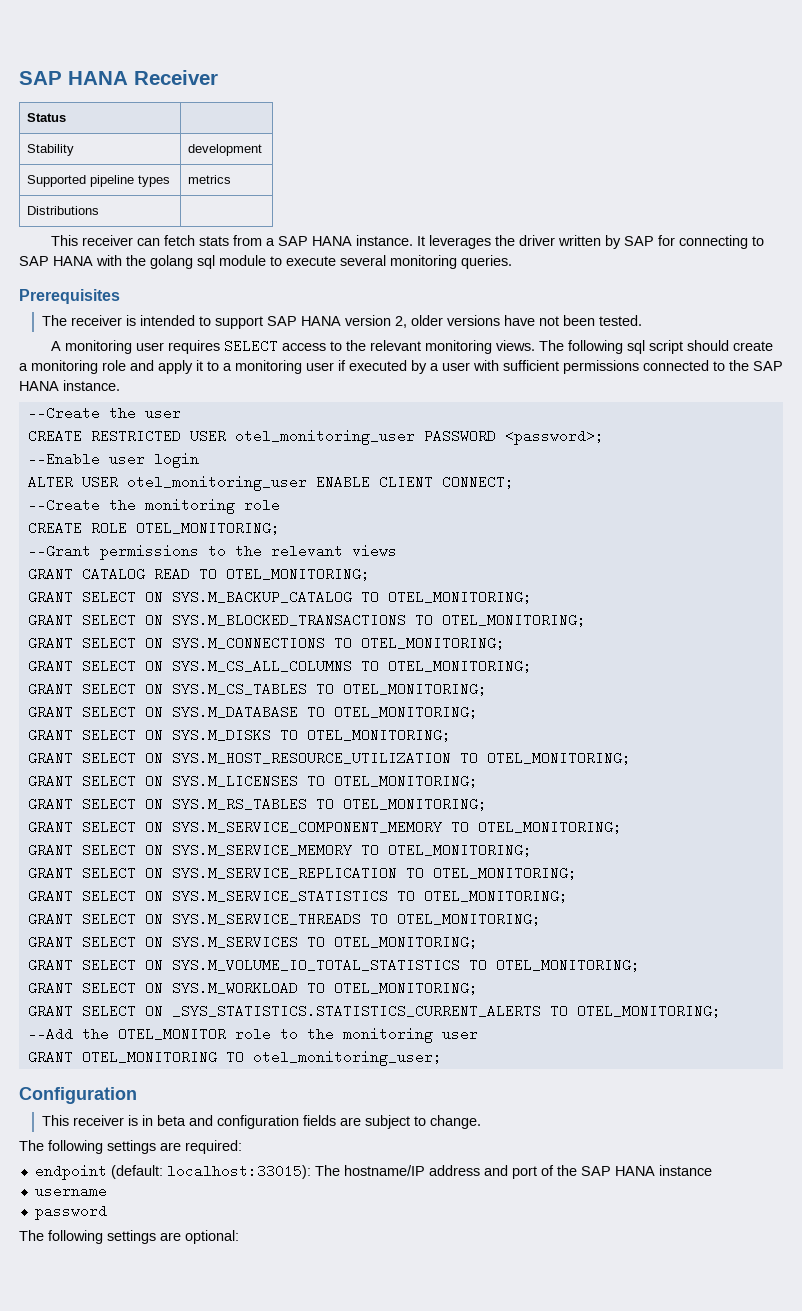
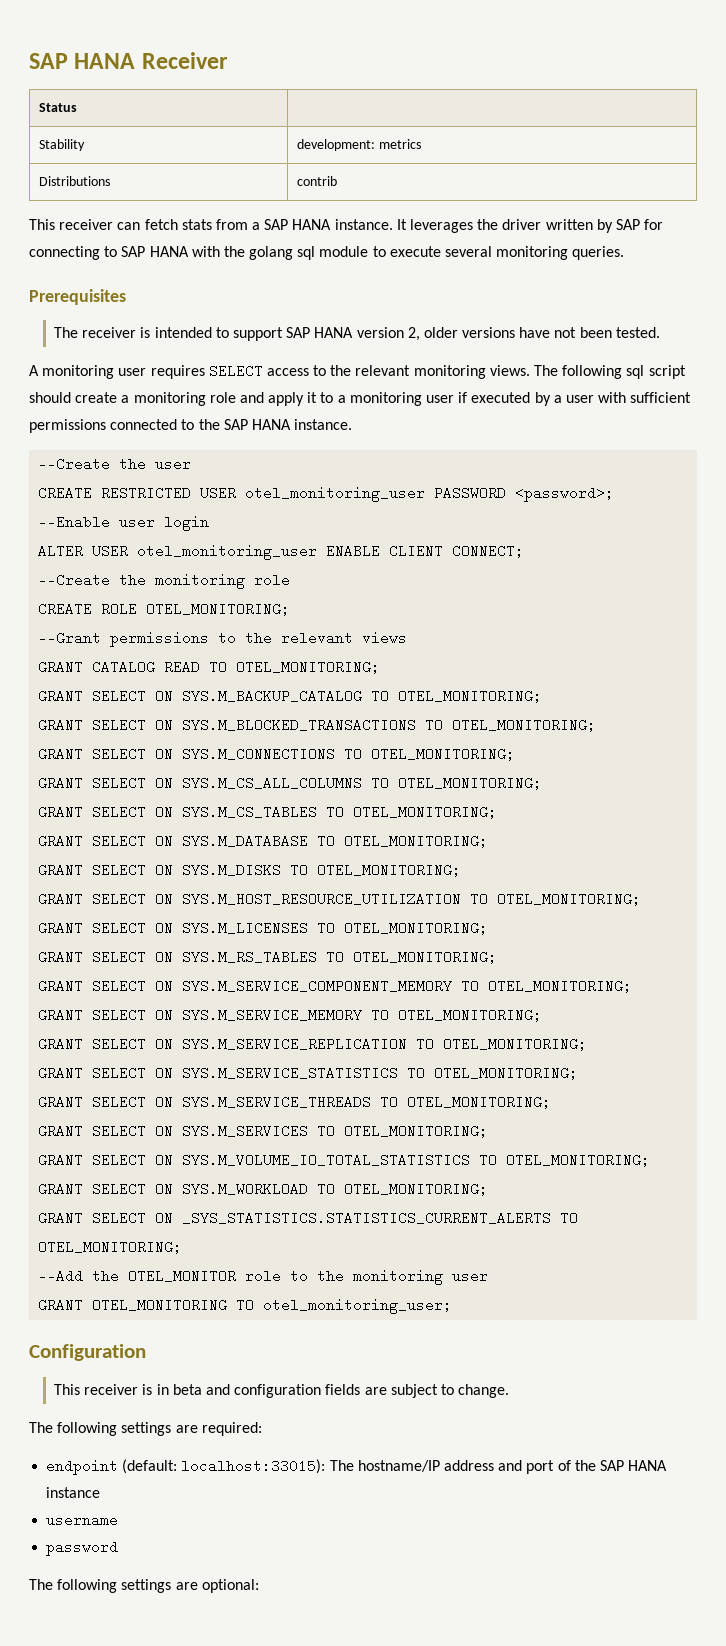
- Stability | development
- Supported pipeline types | metrics
+ Stability | development: metrics
- Distributions |
+ Distributions | contrib

